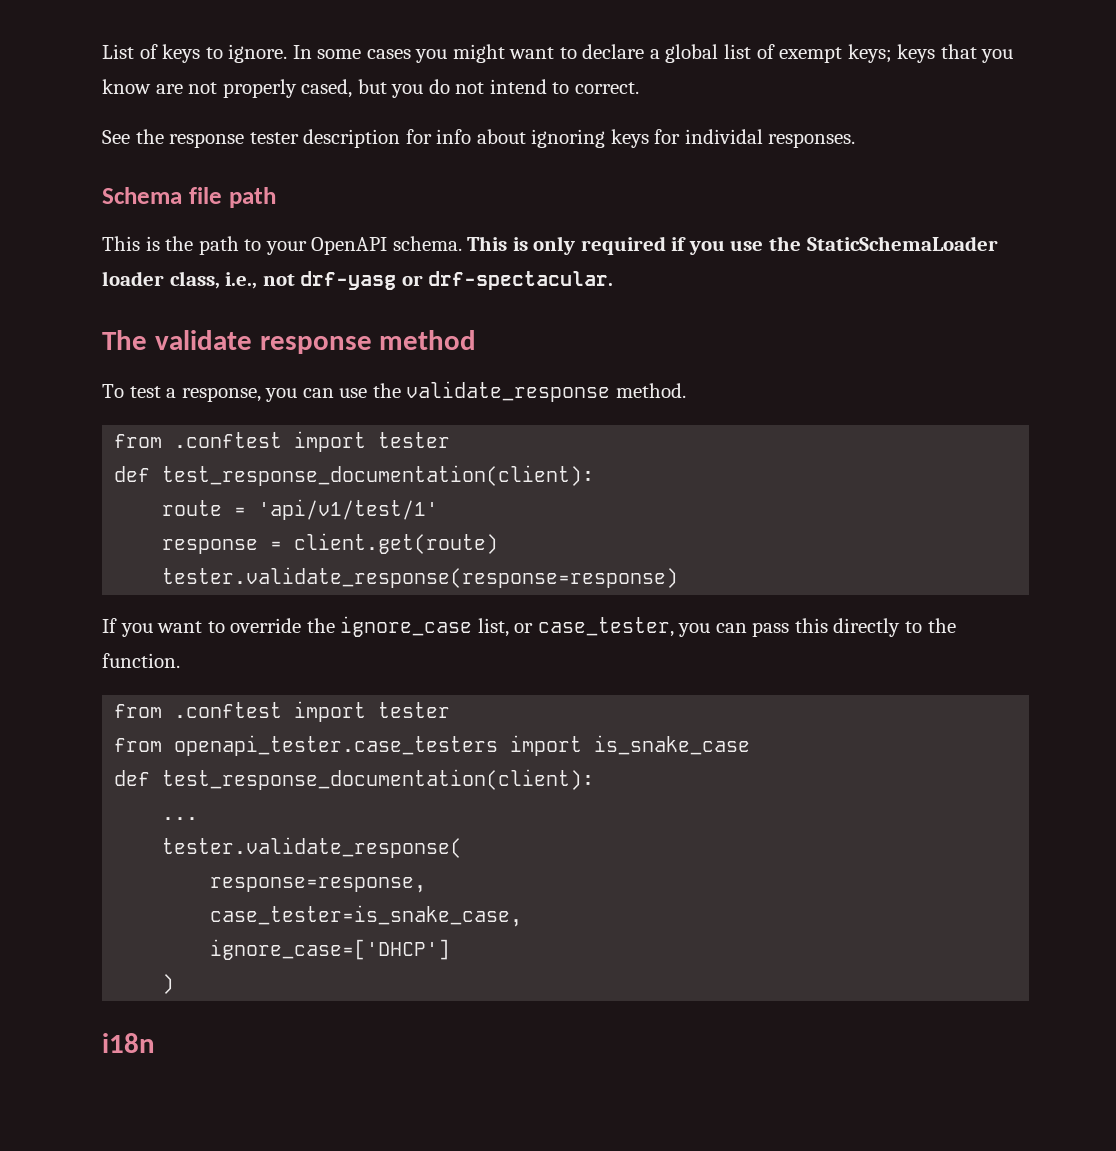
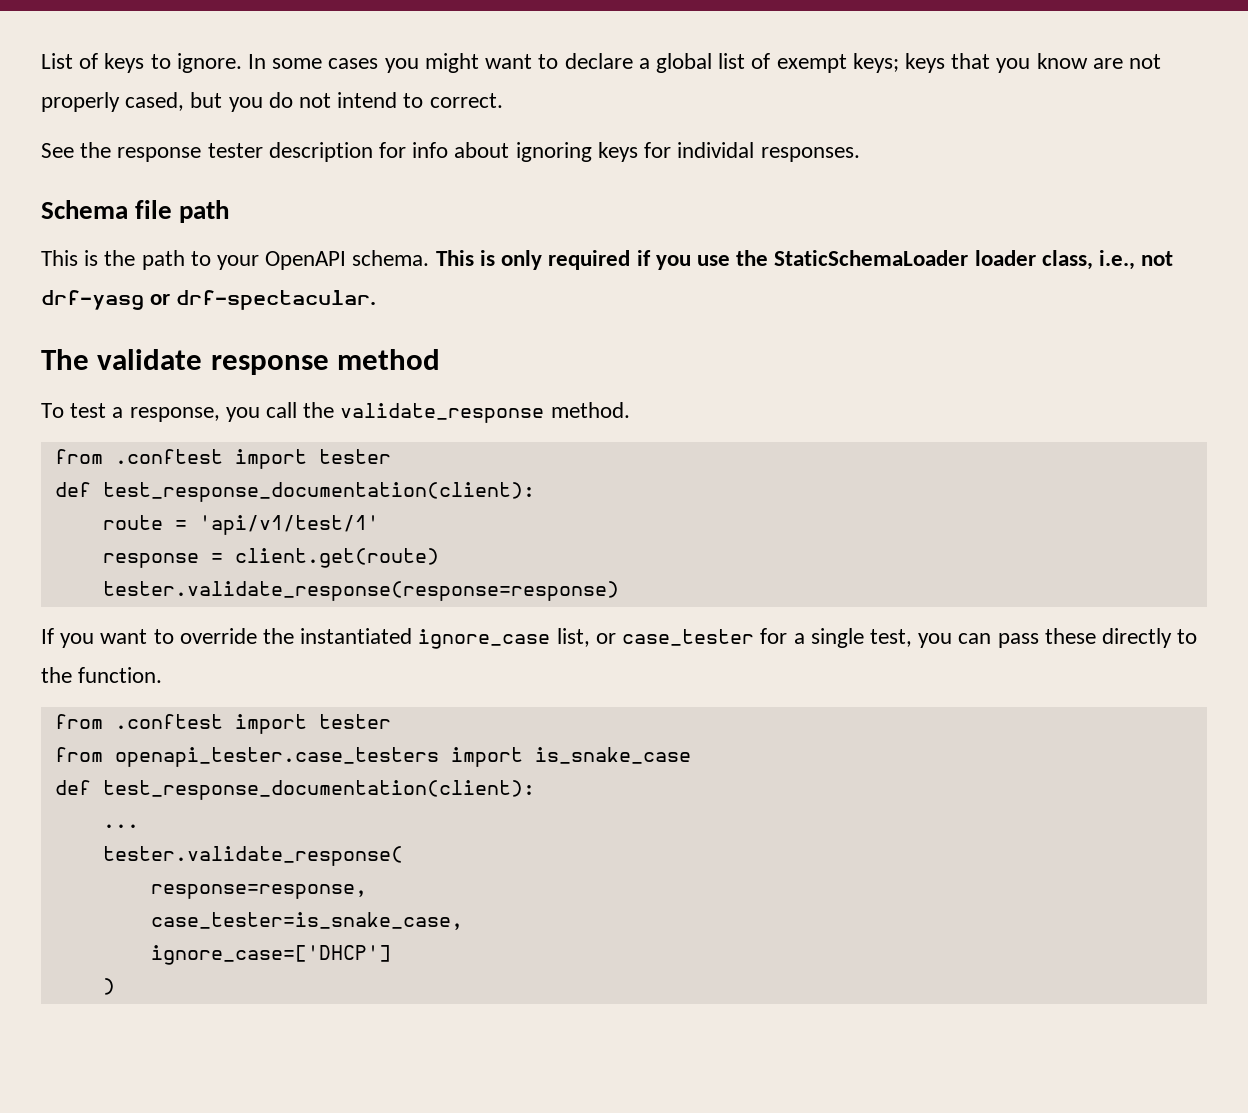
- To test a response, you can use the validate_response method.
+ To test a response, you call the validate_response method.
- If you want to override the ignore_case list, or case_tester, you can pass this directly to the function.
+ If you want to override the instantiated ignore_case list, or case_tester for a single test, you can pass these directly to the function.
- i18n

